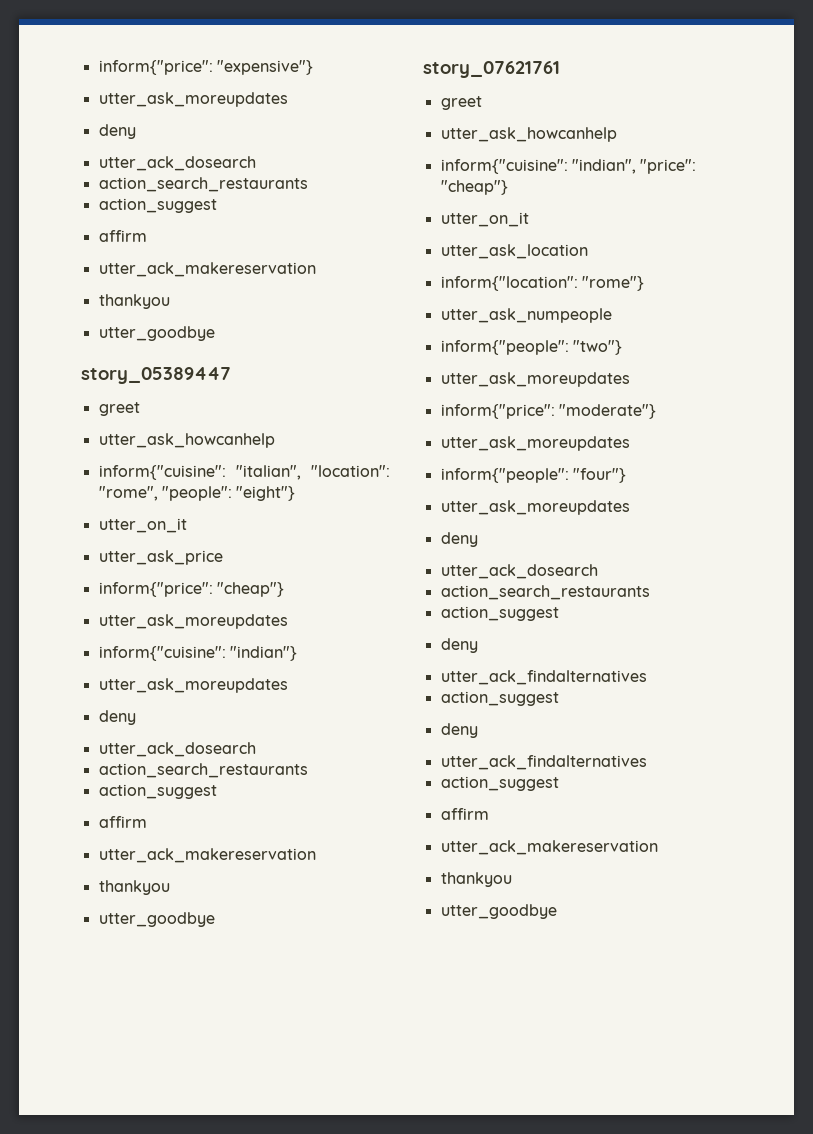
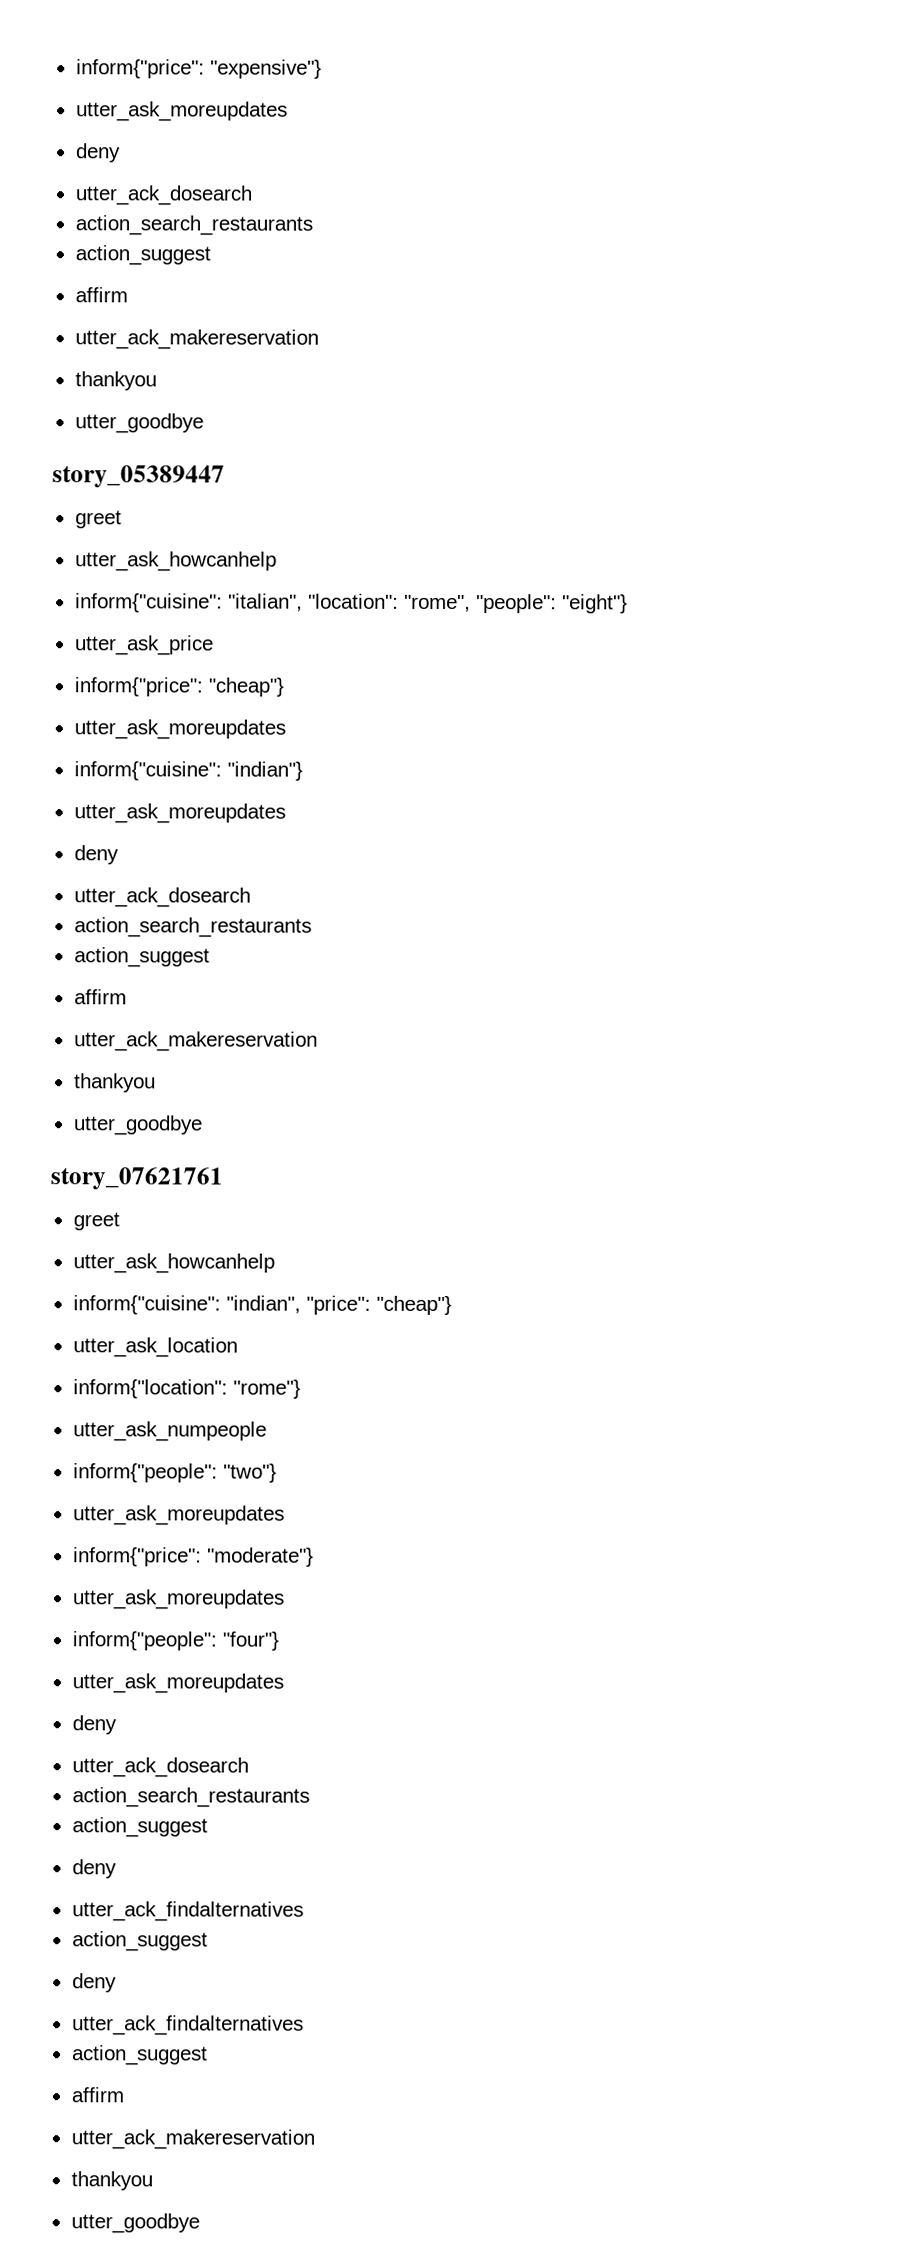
  inform{"cuisine": "italian", "location": "rome", "people": "eight"}
- utter_on_it
  inform{"cuisine": "indian", "price": "cheap"}
- utter_on_it

